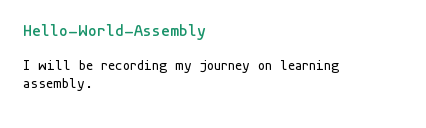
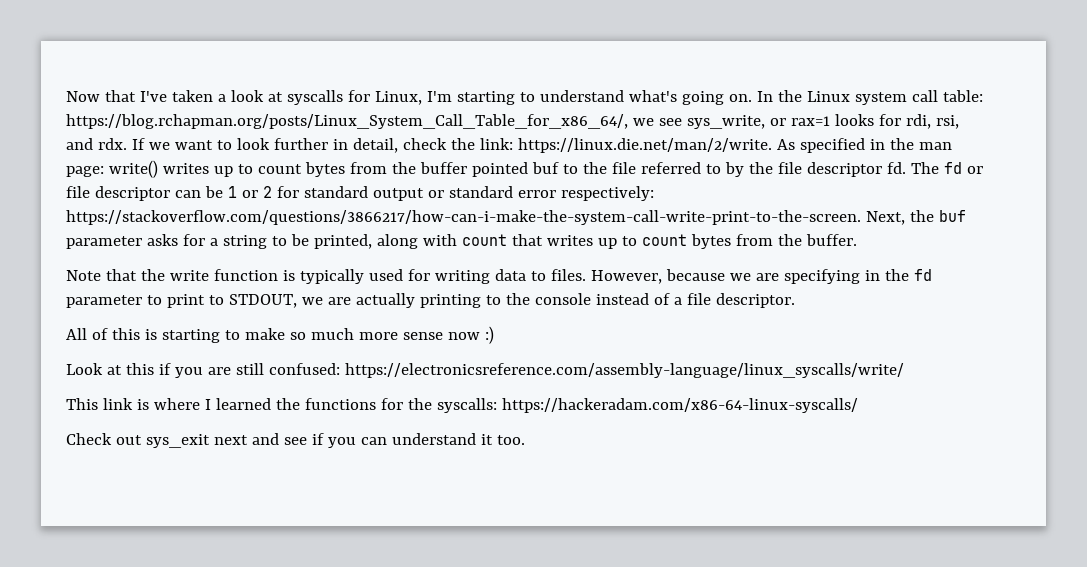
- Hello-World-Assembly
- I will be recording my journey on learning assembly.
+ Now that I've taken a look at syscalls for Linux, I'm starting to understand what's going on. In the Linux system call table: https://blog.rchapman.org/posts/Linux_System_Call_Table_for_x86_64/, we see sys_write, or rax=1 looks for rdi, rsi, and rdx. If we want to look further in detail, check the link: https://linux.die.net/man/2/write. As specified in the man page: write() writes up to count bytes from the buffer pointed buf to the file referred to by the file descriptor fd. The fd or file descriptor can be 1 or 2 for standard output or standard error respectively: https://stackoverflow.com/questions/3866217/how-can-i-make-the-system-call-write-print-to-the-screen. Next, the buf parameter asks for a string to be printed, along with count that writes up to count bytes from the buffer.
+ Note that the write function is typically used for writing data to files. However, because we are specifying in the fd parameter to print to STDOUT, we are actually printing to the console instead of a file descriptor.
+ All of this is starting to make so much more sense now :)
+ Look at this if you are still confused: https://electronicsreference.com/assembly-language/linux_syscalls/write/
+ This link is where I learned the functions for the syscalls: https://hackeradam.com/x86-64-linux-syscalls/
+ Check out sys_exit next and see if you can understand it too.

